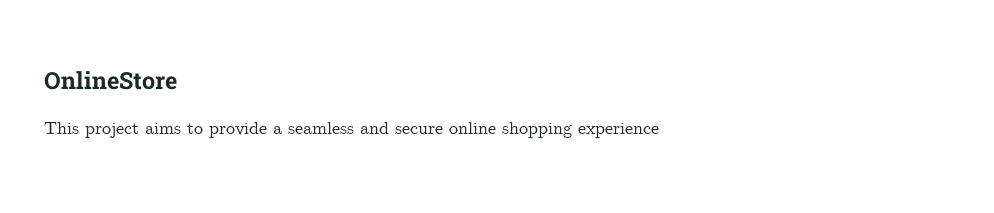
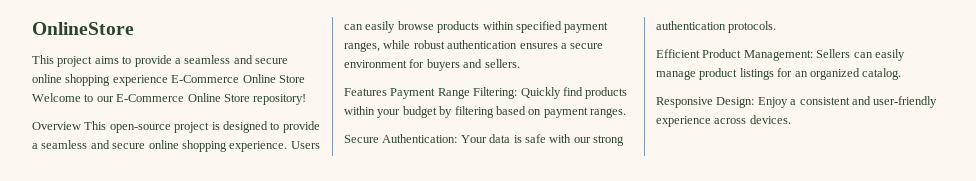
- This project aims to provide a seamless and secure online shopping experience
+ This project aims to provide a seamless and secure online shopping experience E-Commerce Online Store Welcome to our E-Commerce Online Store repository!
+ Overview This open-source project is designed to provide a seamless and secure online shopping experience. Users can easily browse products within specified payment ranges, while robust authentication ensures a secure environment for buyers and sellers.
+ Features Payment Range Filtering: Quickly find products within your budget by filtering based on payment ranges.
+ Secure Authentication: Your data is safe with our strong authentication protocols.
+ Efficient Product Management: Sellers can easily manage product listings for an organized catalog.
+ Responsive Design: Enjoy a consistent and user-friendly experience across devices.

